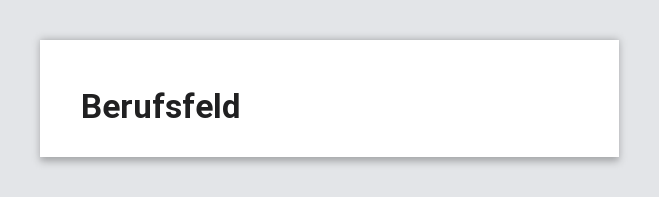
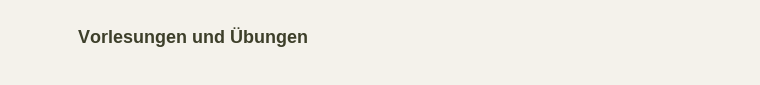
- Berufsfeld
+ Vorlesungen und Übungen

